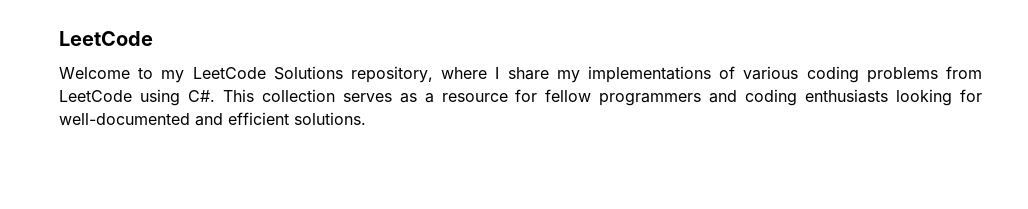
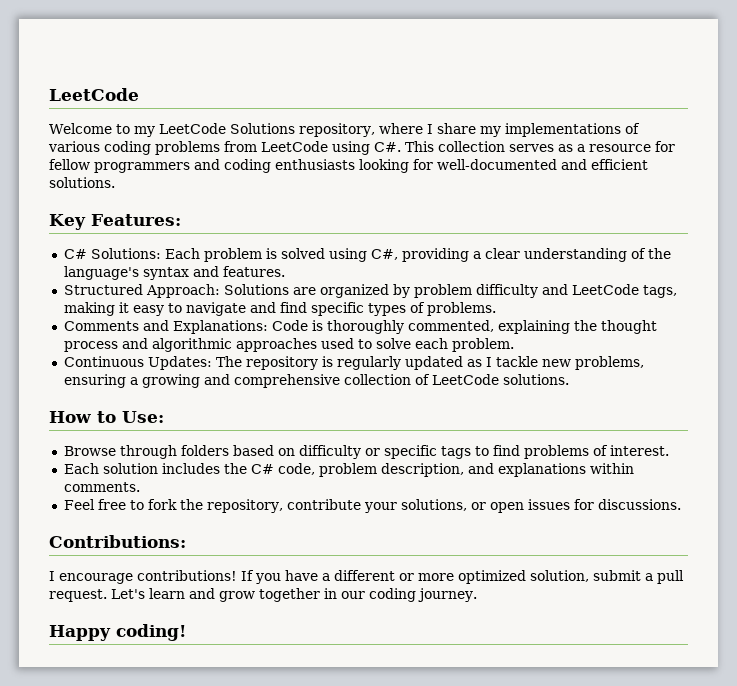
+ Key Features:
+ C# Solutions: Each problem is solved using C#, providing a clear understanding of the language's syntax and features.
+ Structured Approach: Solutions are organized by problem difficulty and LeetCode tags, making it easy to navigate and find specific types of problems.
+ Comments and Explanations: Code is thoroughly commented, explaining the thought process and algorithmic approaches used to solve each problem.
+ Continuous Updates: The repository is regularly updated as I tackle new problems, ensuring a growing and comprehensive collection of LeetCode solutions.
+ How to Use:
+ Browse through folders based on difficulty or specific tags to find problems of interest.
+ Each solution includes the C# code, problem description, and explanations within comments.
+ Feel free to fork the repository, contribute your solutions, or open issues for discussions.
+ Contributions:
+ I encourage contributions! If you have a different or more optimized solution, submit a pull request. Let's learn and grow together in our coding journey.
+ Happy coding!

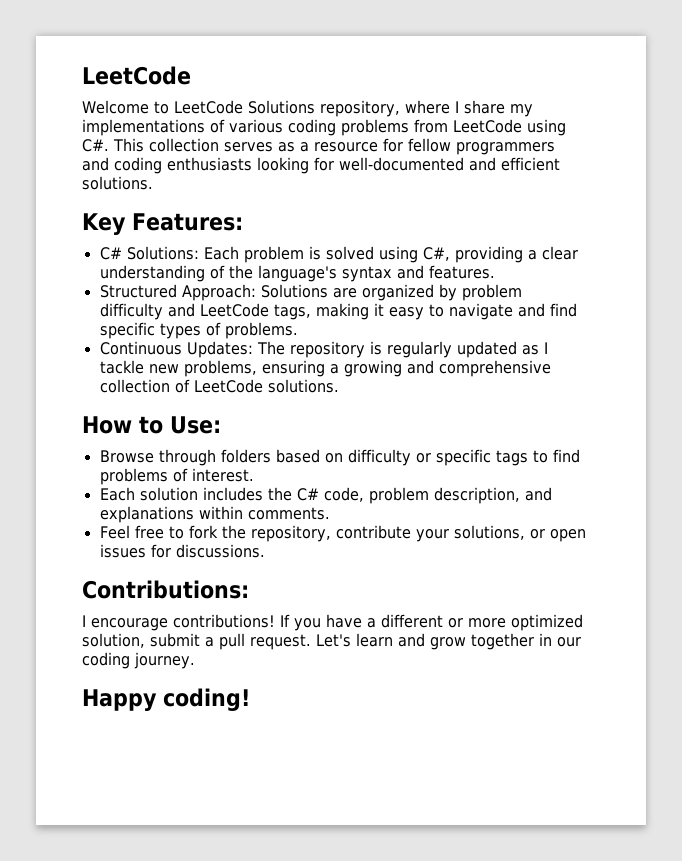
- Welcome to my LeetCode Solutions repository, where I share my implementations of various coding problems from LeetCode using C#. This collection serves as a resource for fellow programmers and coding enthusiasts looking for well-documented and efficient solutions.
+ Welcome to LeetCode Solutions repository, where I share my implementations of various coding problems from LeetCode using C#. This collection serves as a resource for fellow programmers and coding enthusiasts looking for well-documented and efficient solutions.
- Comments and Explanations: Code is thoroughly commented, explaining the thought process and algorithmic approaches used to solve each problem.

